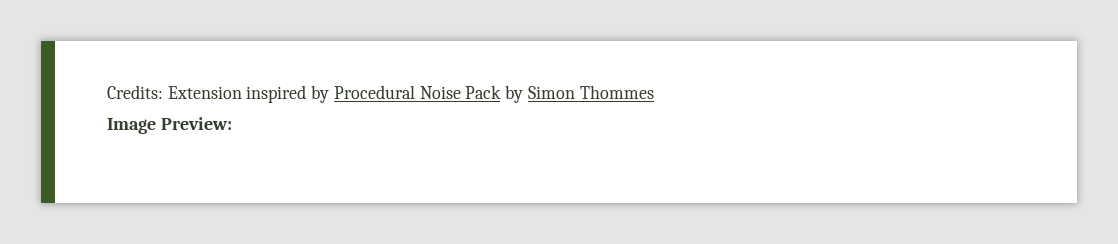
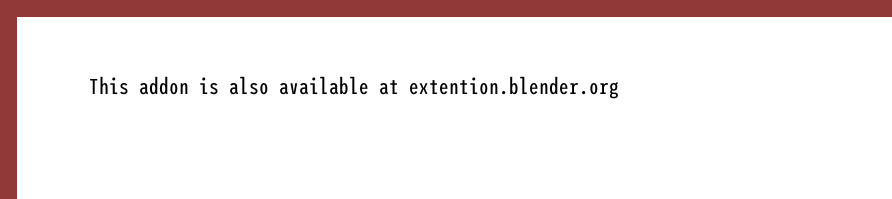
- Credits: Extension inspired by Procedural Noise Pack by Simon Thommes
- Image Preview:
+ This addon is also available at extention.blender.org

